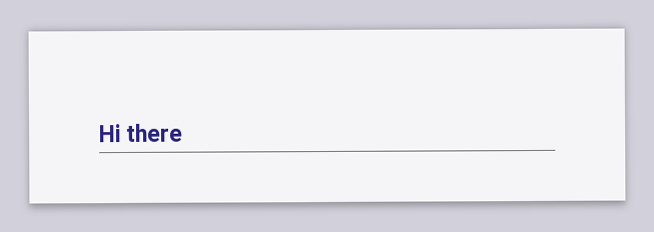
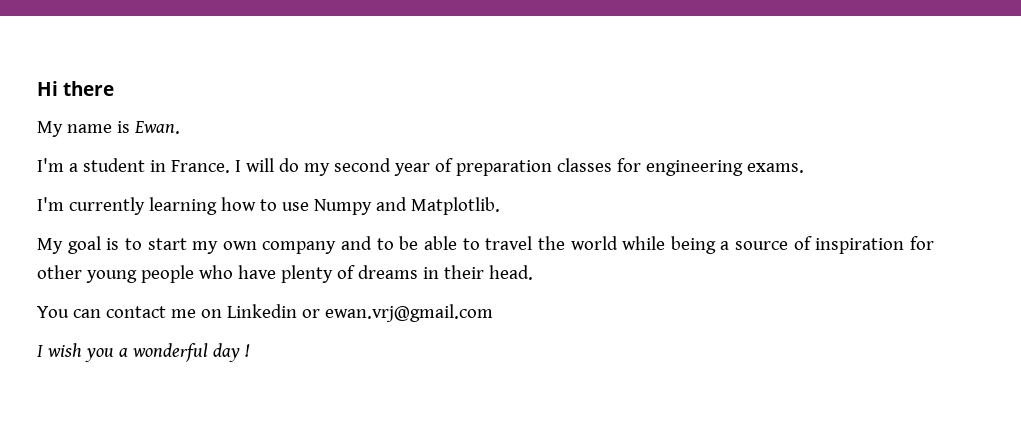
+ My name is Ewan.
+ I'm a student in France. I will do my second year of preparation classes for engineering exams.
+ I'm currently learning how to use Numpy and Matplotlib.
+ My goal is to start my own company and to be able to travel the world while being a source of inspiration for other young people who have plenty of dreams in their head.
+ You can contact me on Linkedin or ewan.vrj@gmail.com
+ I wish you a wonderful day !

